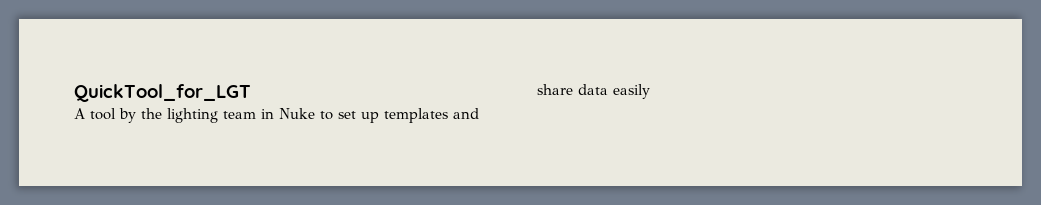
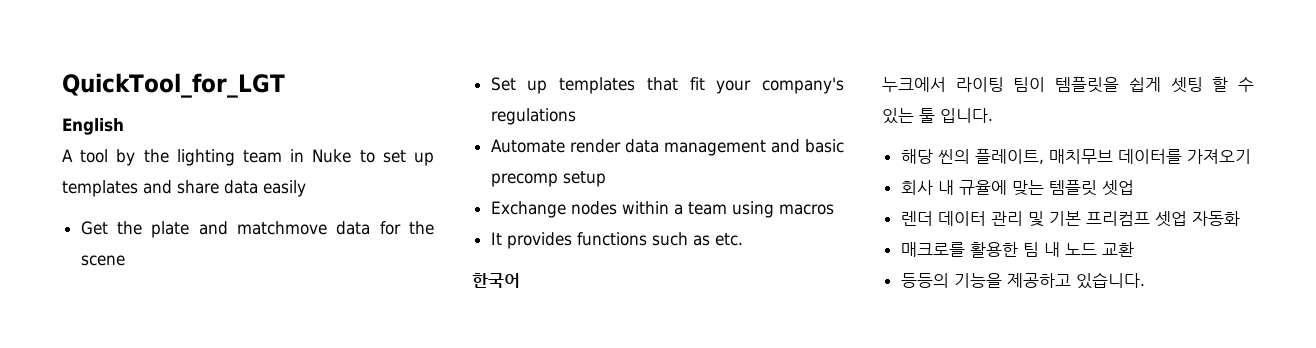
+ English
+ Get the plate and matchmove data for the scene
+ Set up templates that fit your company's regulations
+ Automate render data management and basic precomp setup
+ Exchange nodes within a team using macros
+ It provides functions such as etc.
+ 한국어
+ 누크에서 라이팅 팀이 템플릿을 쉽게 셋팅 할 수 있는 툴 입니다.
+ 해당 씬의 플레이트, 매치무브 데이터를 가져오기
+ 회사 내 규율에 맞는 템플릿 셋업
+ 렌더 데이터 관리 및 기본 프리컴프 셋업 자동화
+ 매크로를 활용한 팀 내 노드 교환
+ 등등의 기능을 제공하고 있습니다.

